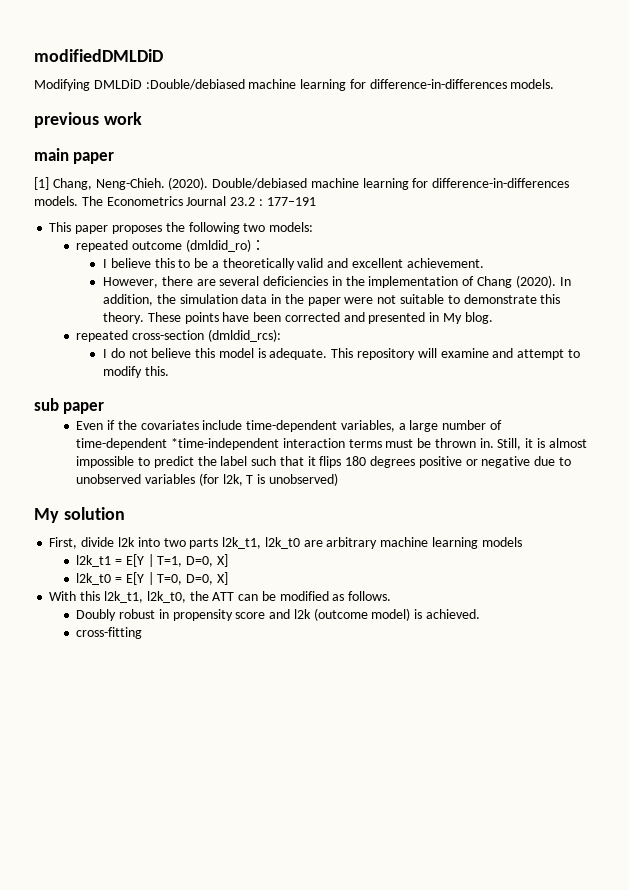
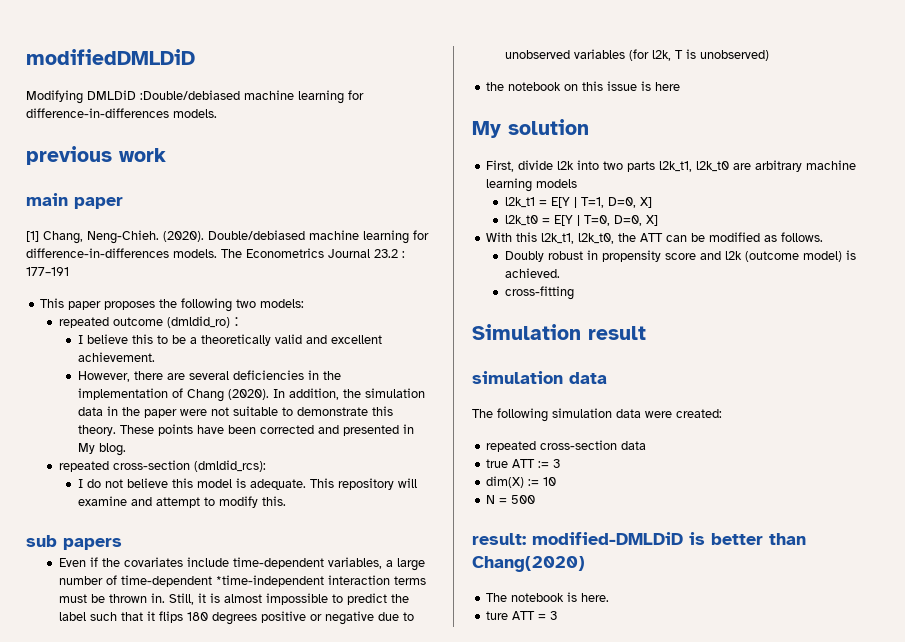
- sub paper
+ sub papers
+ the notebook on this issue is here
+ Simulation result
+ simulation data
+ The following simulation data were created:
+ repeated cross-section data
+ true ATT := 3
+ dim(X) := 10
+ N = 500
+ result: modified-DMLDiD is better than Chang(2020)
+ The notebook is here.
+ ture ATT = 3

